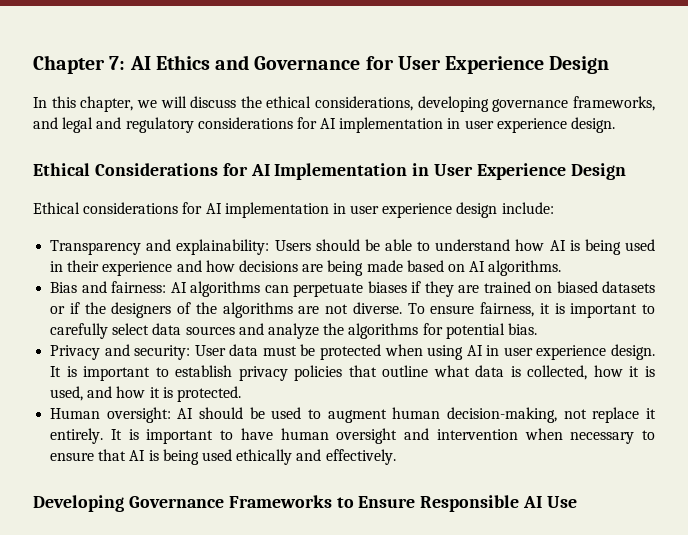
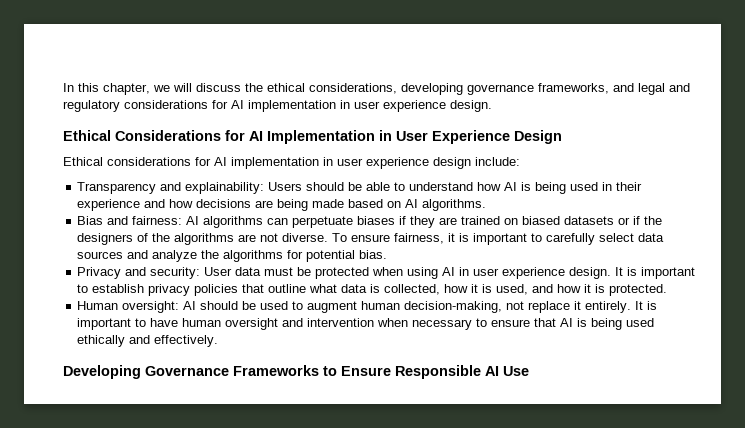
- Chapter 7: AI Ethics and Governance for User Experience Design

